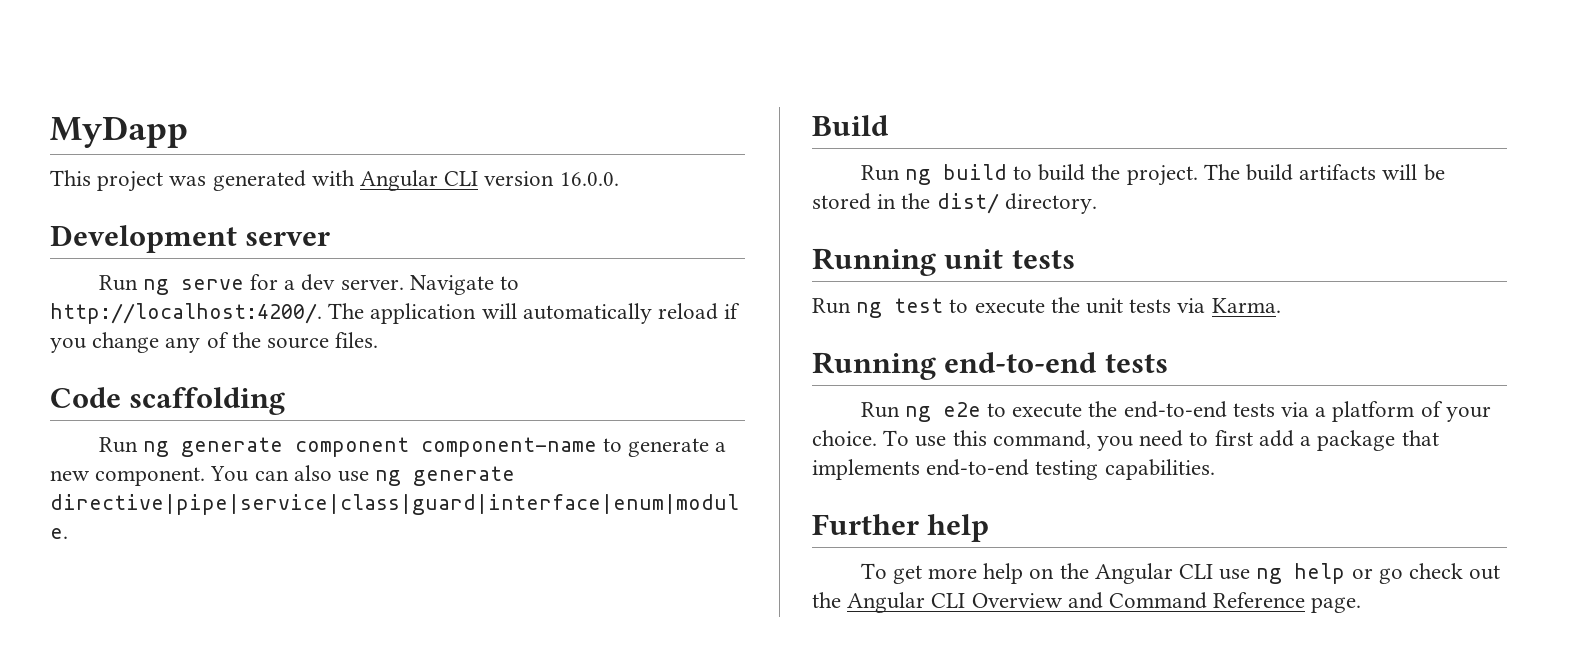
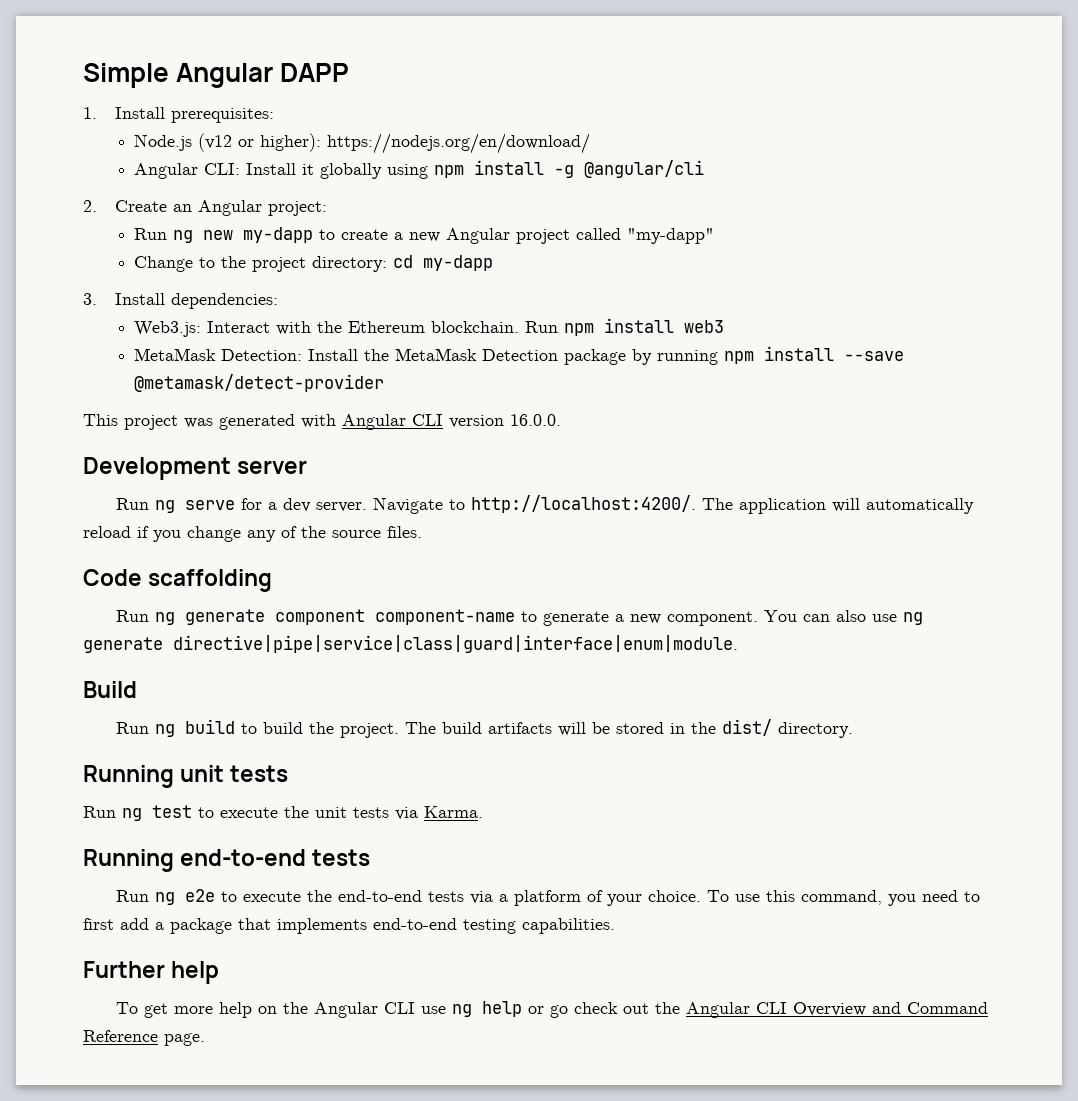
- MyDapp
+ Simple Angular DAPP
+ 1. Install prerequisites:
+ Node.js (v12 or higher): https://nodejs.org/en/download/
+ Angular CLI: Install it globally using npm install -g @angular/cli
+ 2. Create an Angular project:
+ Run ng new my-dapp to create a new Angular project called "my-dapp"
+ Change to the project directory: cd my-dapp
+ 3. Install dependencies:
+ Web3.js: Interact with the Ethereum blockchain. Run npm install web3
+ MetaMask Detection: Install the MetaMask Detection package by running npm install --save @metamask/detect-provider

